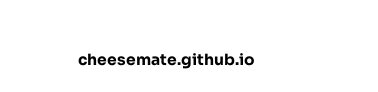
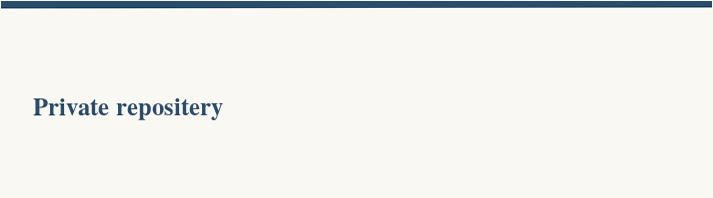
- cheesemate.github.io
+ Private repositery

